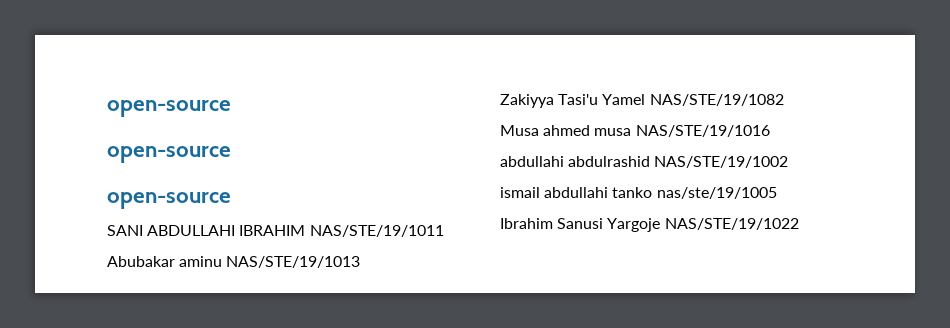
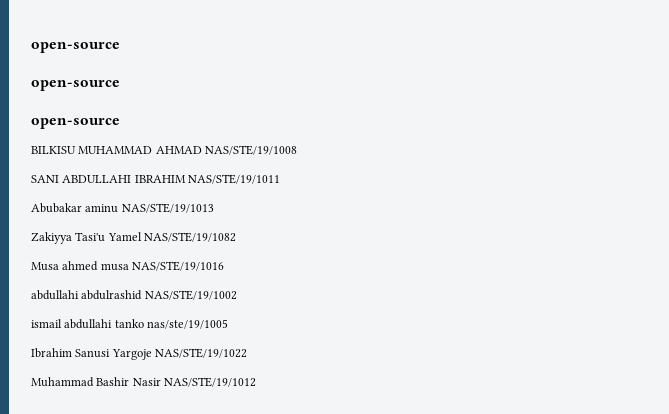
+ BILKISU MUHAMMAD AHMAD NAS/STE/19/1008
+ Muhammad Bashir Nasir NAS/STE/19/1012

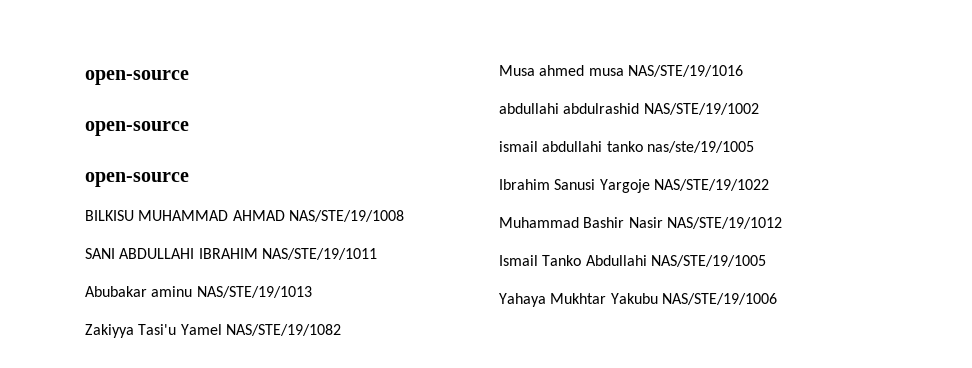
+ Ismail Tanko Abdullahi NAS/STE/19/1005
+ Yahaya Mukhtar Yakubu NAS/STE/19/1006

